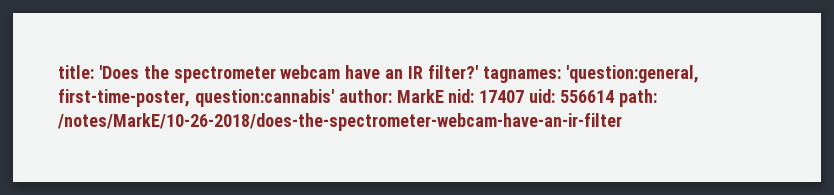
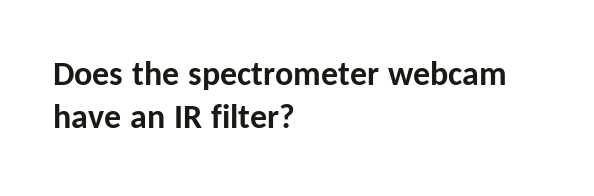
- title: 'Does the spectrometer webcam have an IR filter?' tagnames: 'question:general, first-time-poster, question:cannabis' author: MarkE nid: 17407 uid: 556614 path: /notes/MarkE/10-26-2018/does-the-spectrometer-webcam-have-an-ir-filter
+ Does the spectrometer webcam have an IR filter?

